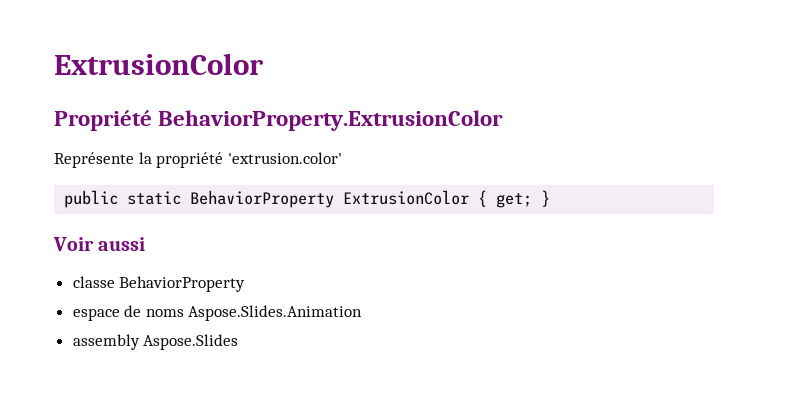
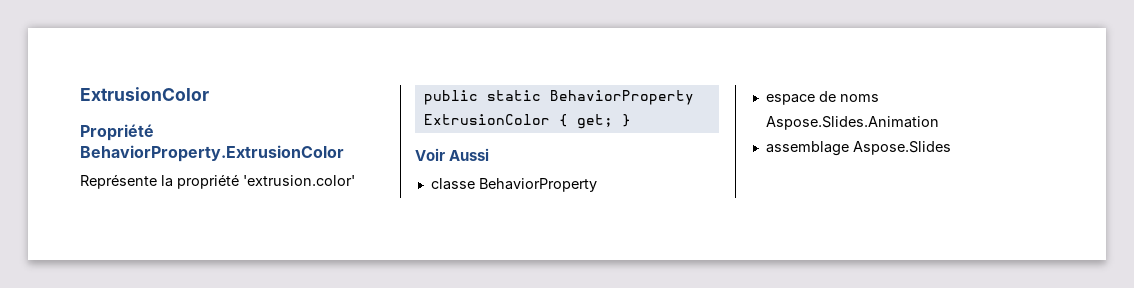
- Voir aussi
+ Voir Aussi
- assembly Aspose.Slides
+ assemblage Aspose.Slides

